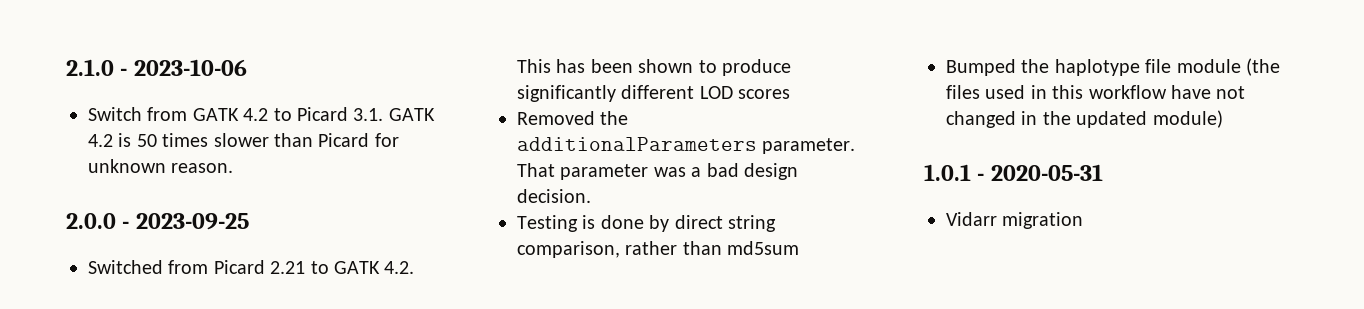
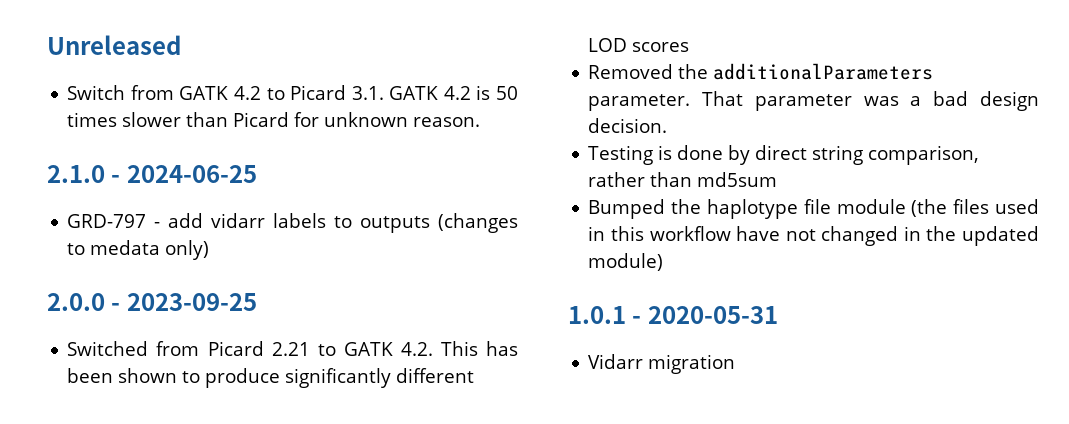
- 2.1.0 - 2023-10-06
+ Unreleased
+ 2.1.0 - 2024-06-25
+ GRD-797 - add vidarr labels to outputs (changes to medata only)

